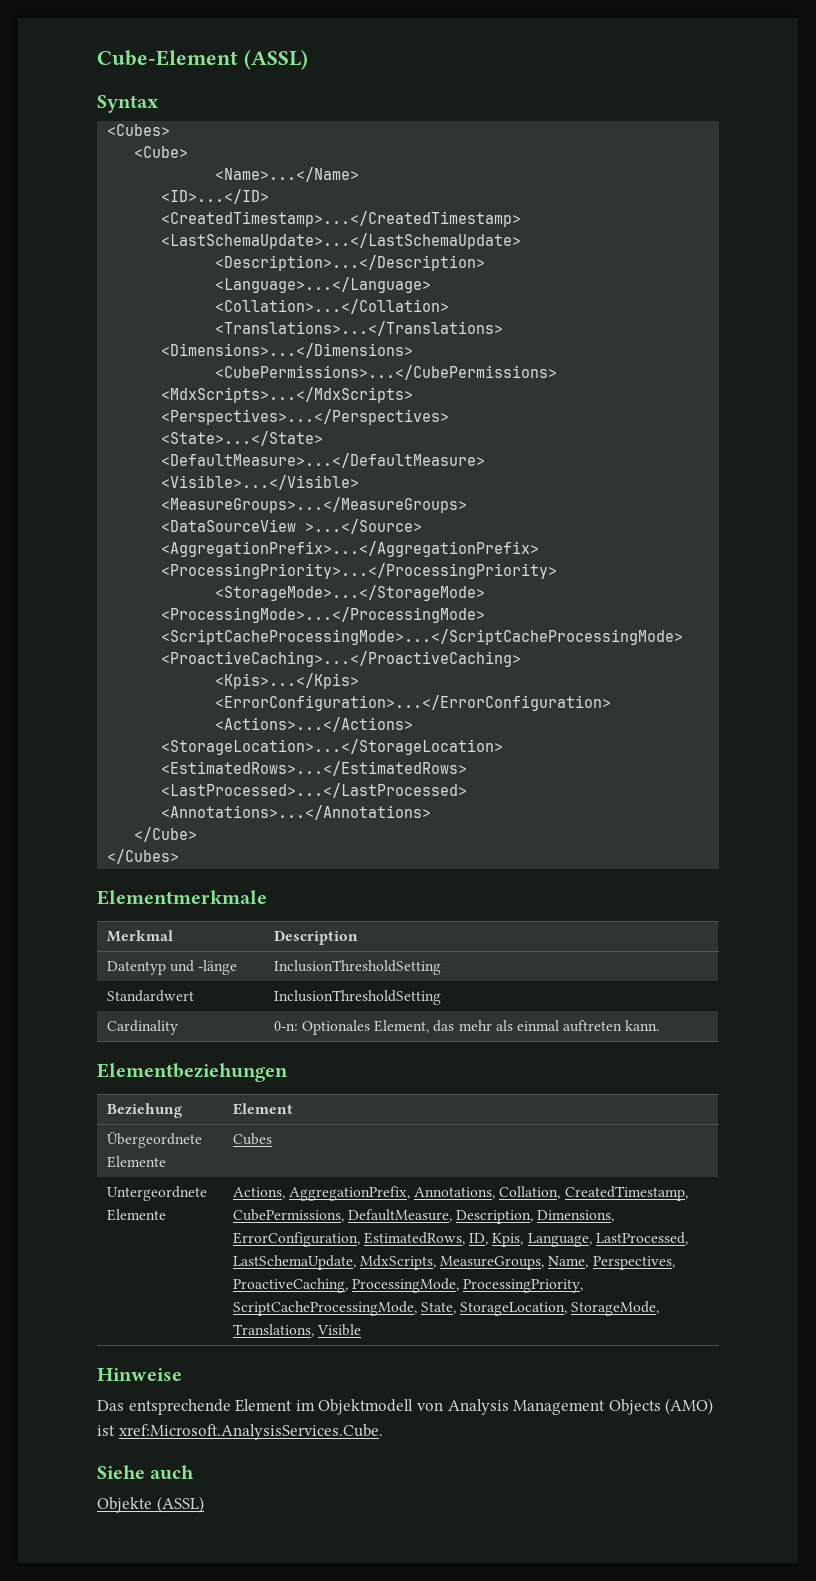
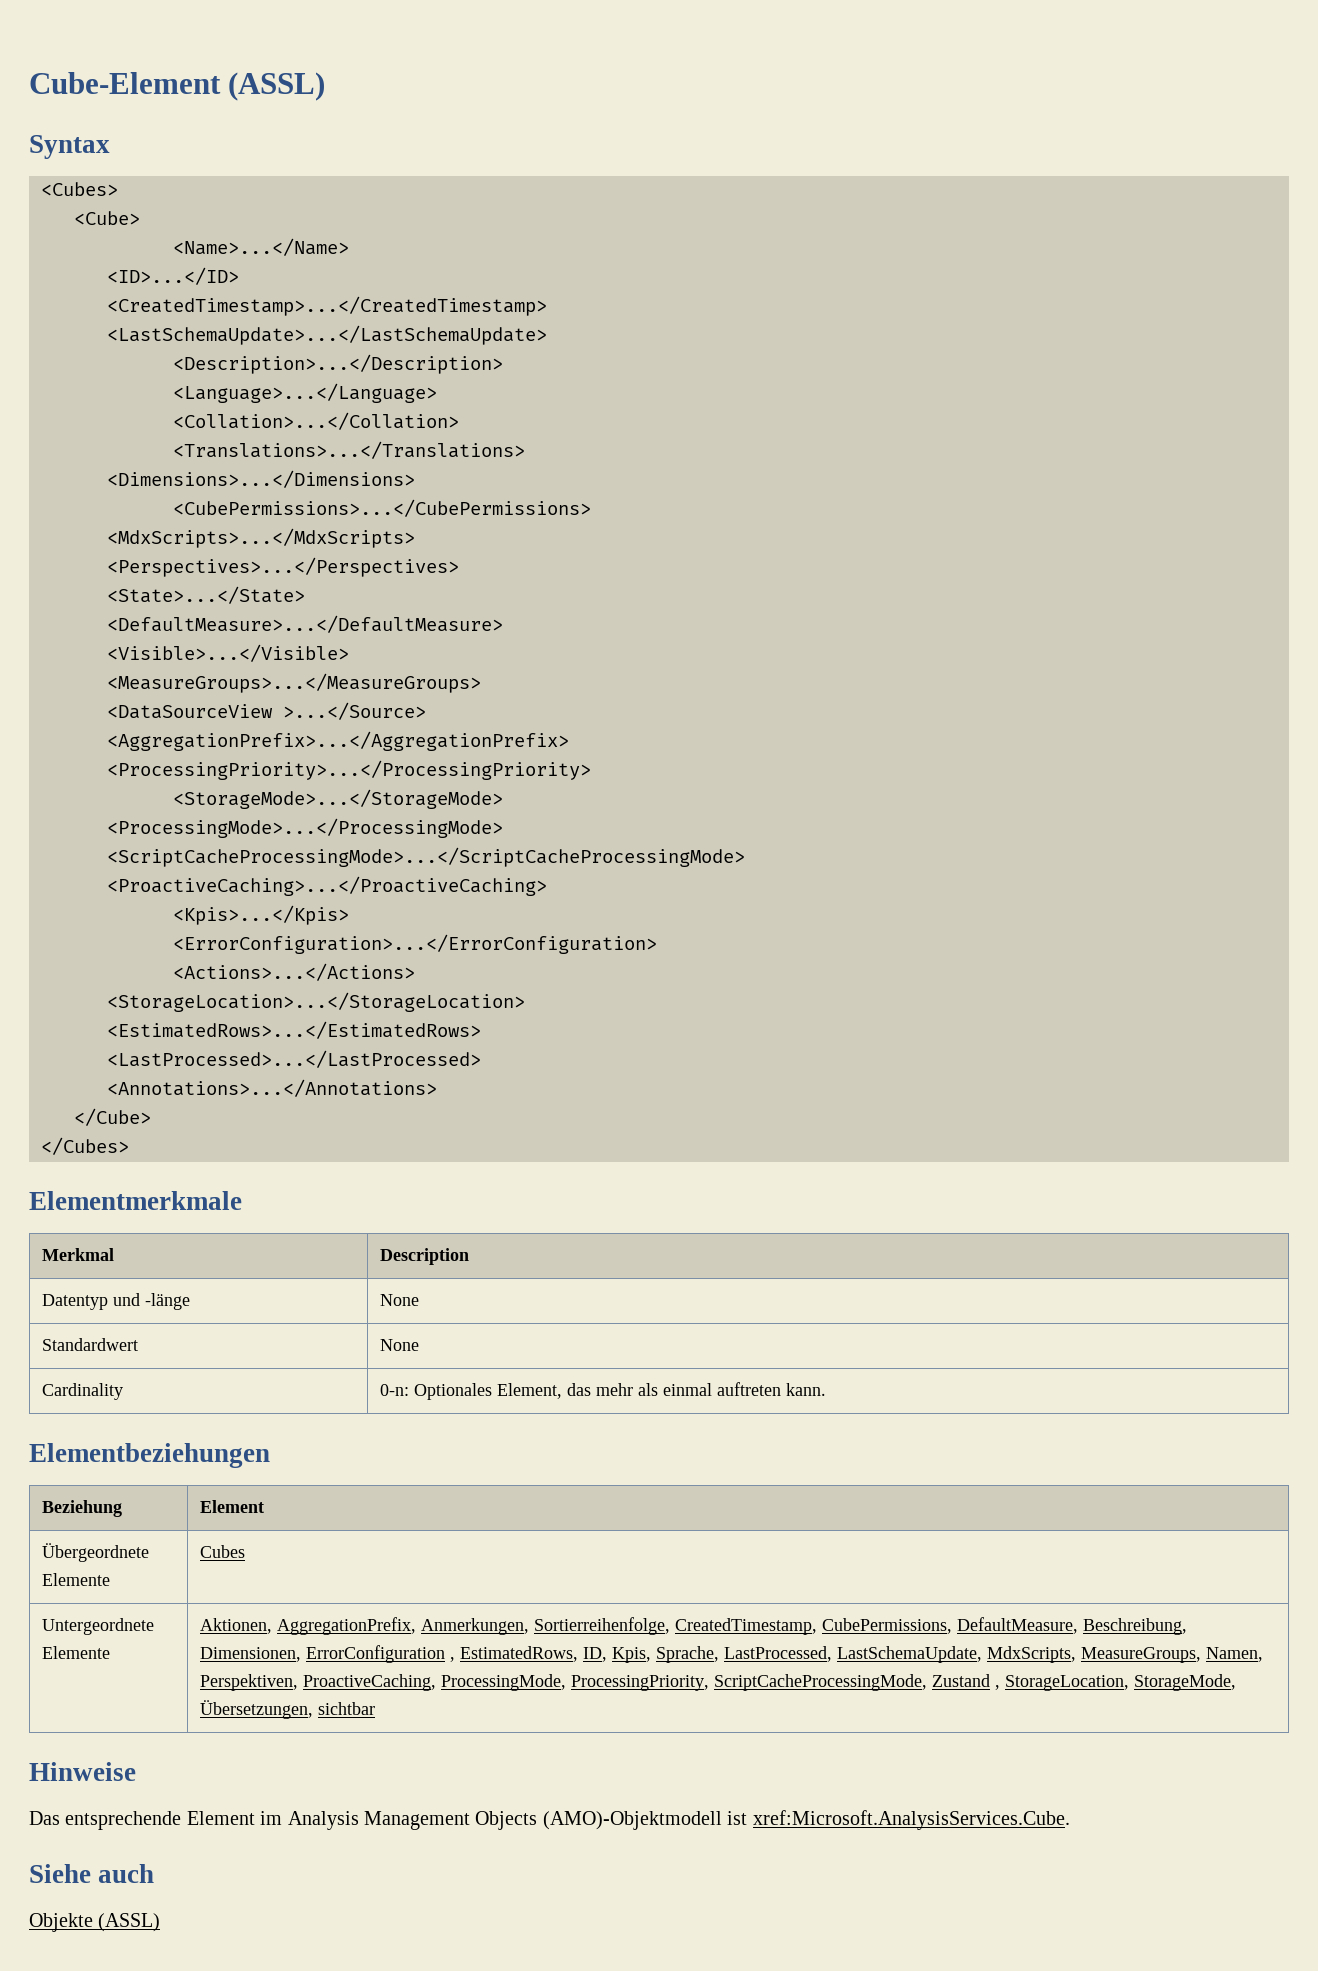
- Datentyp und -länge | InclusionThresholdSetting
+ Datentyp und -länge | None
- Standardwert | InclusionThresholdSetting
+ Standardwert | None
- Untergeordnete Elemente | Actions, AggregationPrefix, Annotations, Collation, CreatedTimestamp, CubePermissions, DefaultMeasure, Description, Dimensions, ErrorConfiguration, EstimatedRows, ID, Kpis, Language, LastProcessed, LastSchemaUpdate, MdxScripts, MeasureGroups, Name, Perspectives, ProactiveCaching, ProcessingMode, ProcessingPriority, ScriptCacheProcessingMode, State, StorageLocation, StorageMode, Translations, Visible
+ Untergeordnete Elemente | Aktionen, AggregationPrefix, Anmerkungen, Sortierreihenfolge, CreatedTimestamp, CubePermissions, DefaultMeasure, Beschreibung, Dimensionen, ErrorConfiguration , EstimatedRows, ID, Kpis, Sprache, LastProcessed, LastSchemaUpdate, MdxScripts, MeasureGroups, Namen, Perspektiven, ProactiveCaching, ProcessingMode, ProcessingPriority, ScriptCacheProcessingMode, Zustand , StorageLocation, StorageMode, Übersetzungen, sichtbar
- Das entsprechende Element im Objektmodell von Analysis Management Objects (AMO) ist xref:Microsoft.AnalysisServices.Cube.
+ Das entsprechende Element im Analysis Management Objects (AMO)-Objektmodell ist xref:Microsoft.AnalysisServices.Cube.

